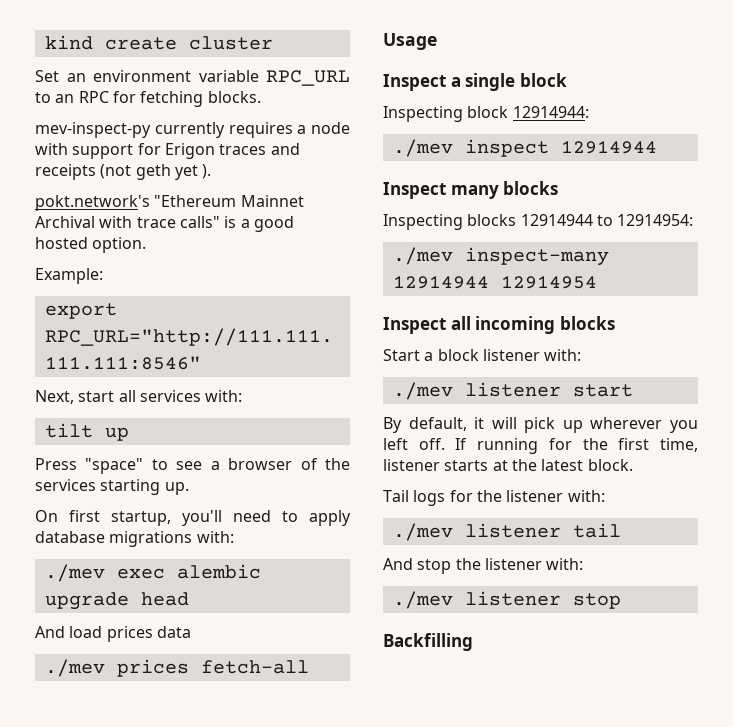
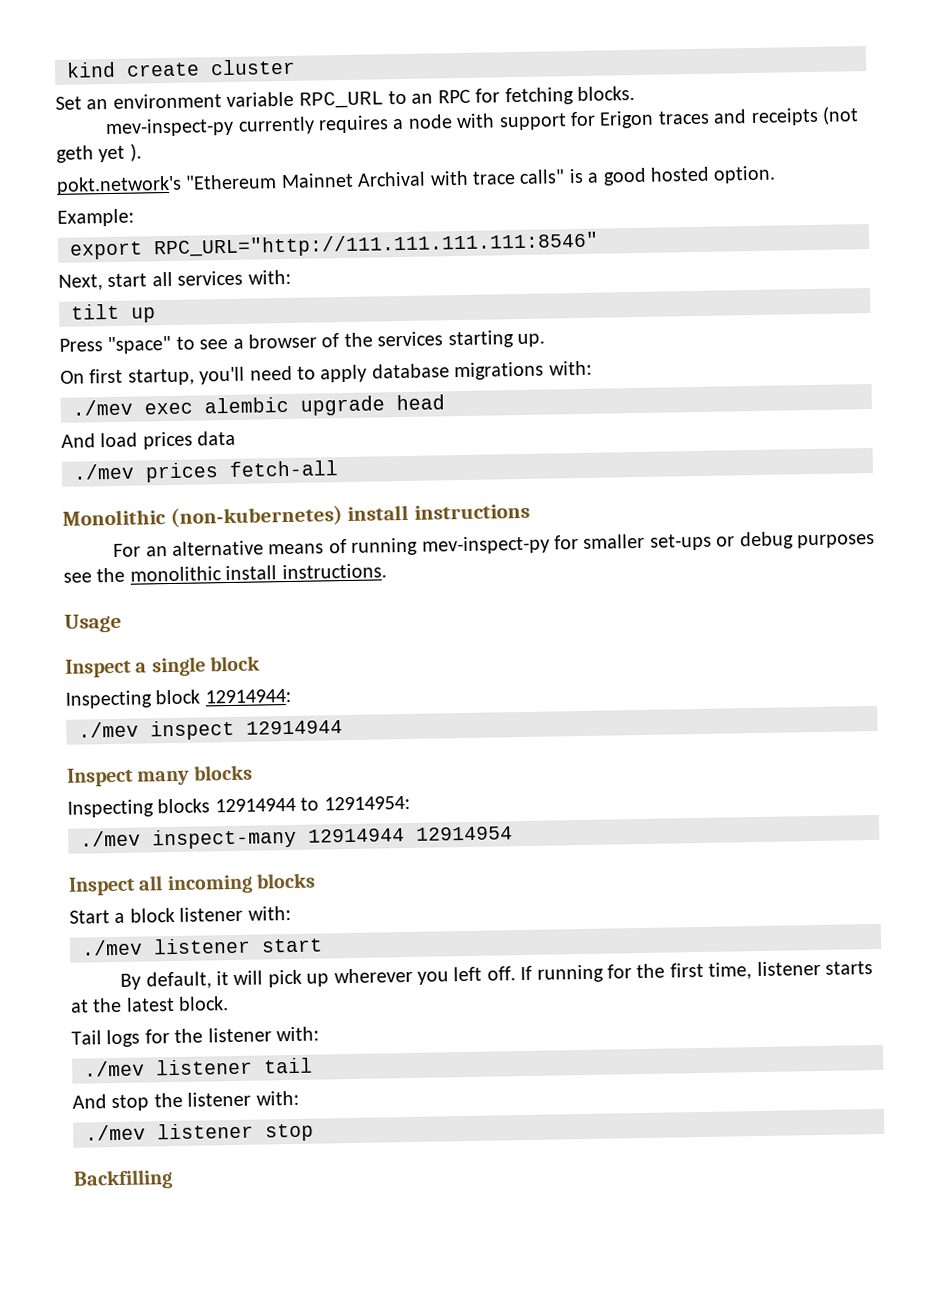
+ Monolithic (non-kubernetes) install instructions
+ For an alternative means of running mev-inspect-py for smaller set-ups or debug purposes see the monolithic install instructions.

